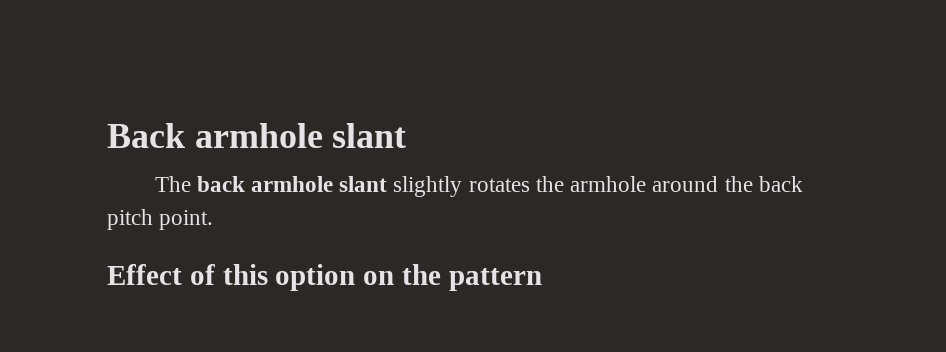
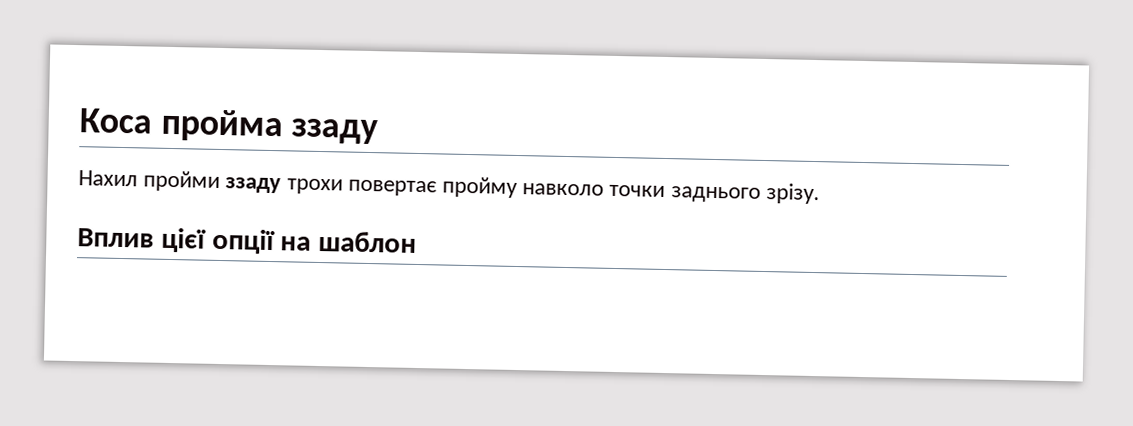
- Back armhole slant
- The back armhole slant slightly rotates the armhole around the back pitch point.
- Effect of this option on the pattern
+ Коса пройма ззаду
+ Нахил пройми ззаду трохи повертає пройму навколо точки заднього зрізу.
+ Вплив цієї опції на шаблон

